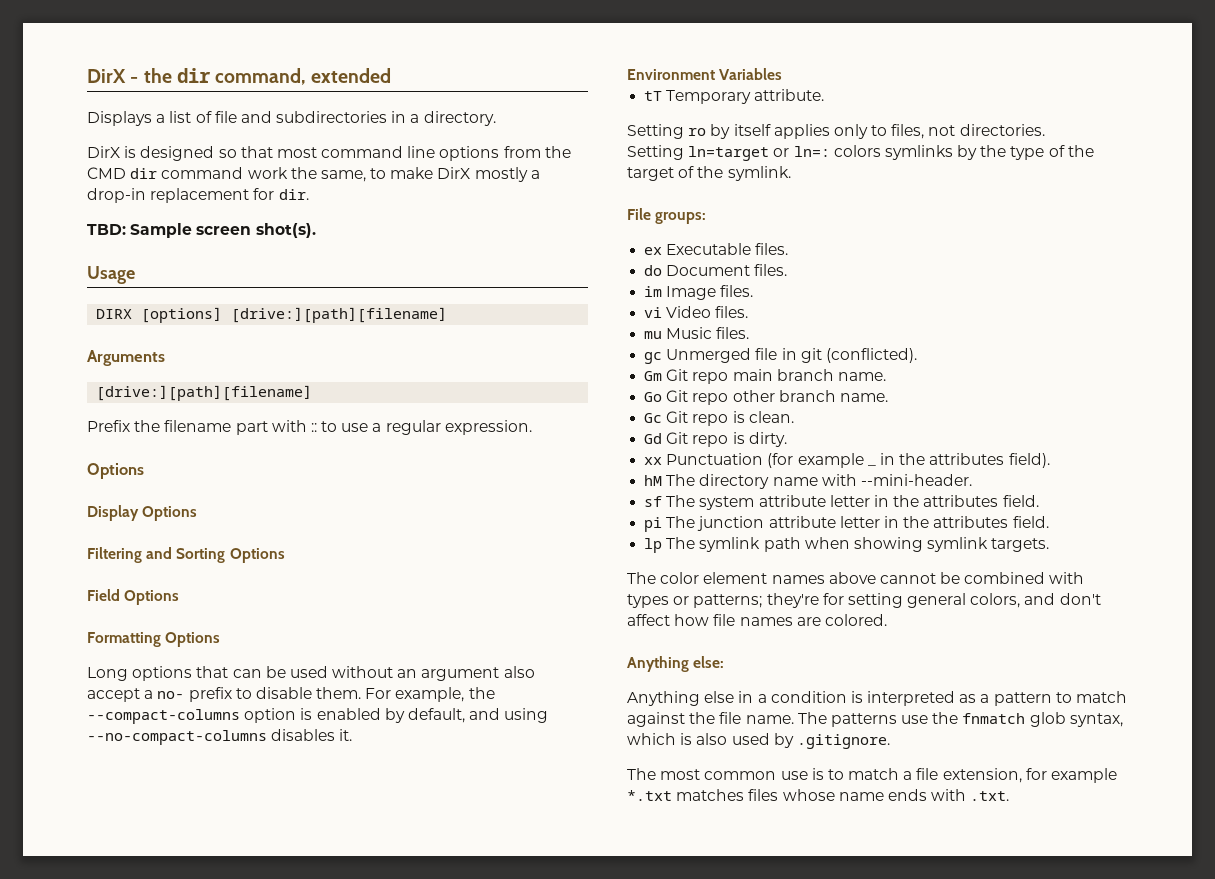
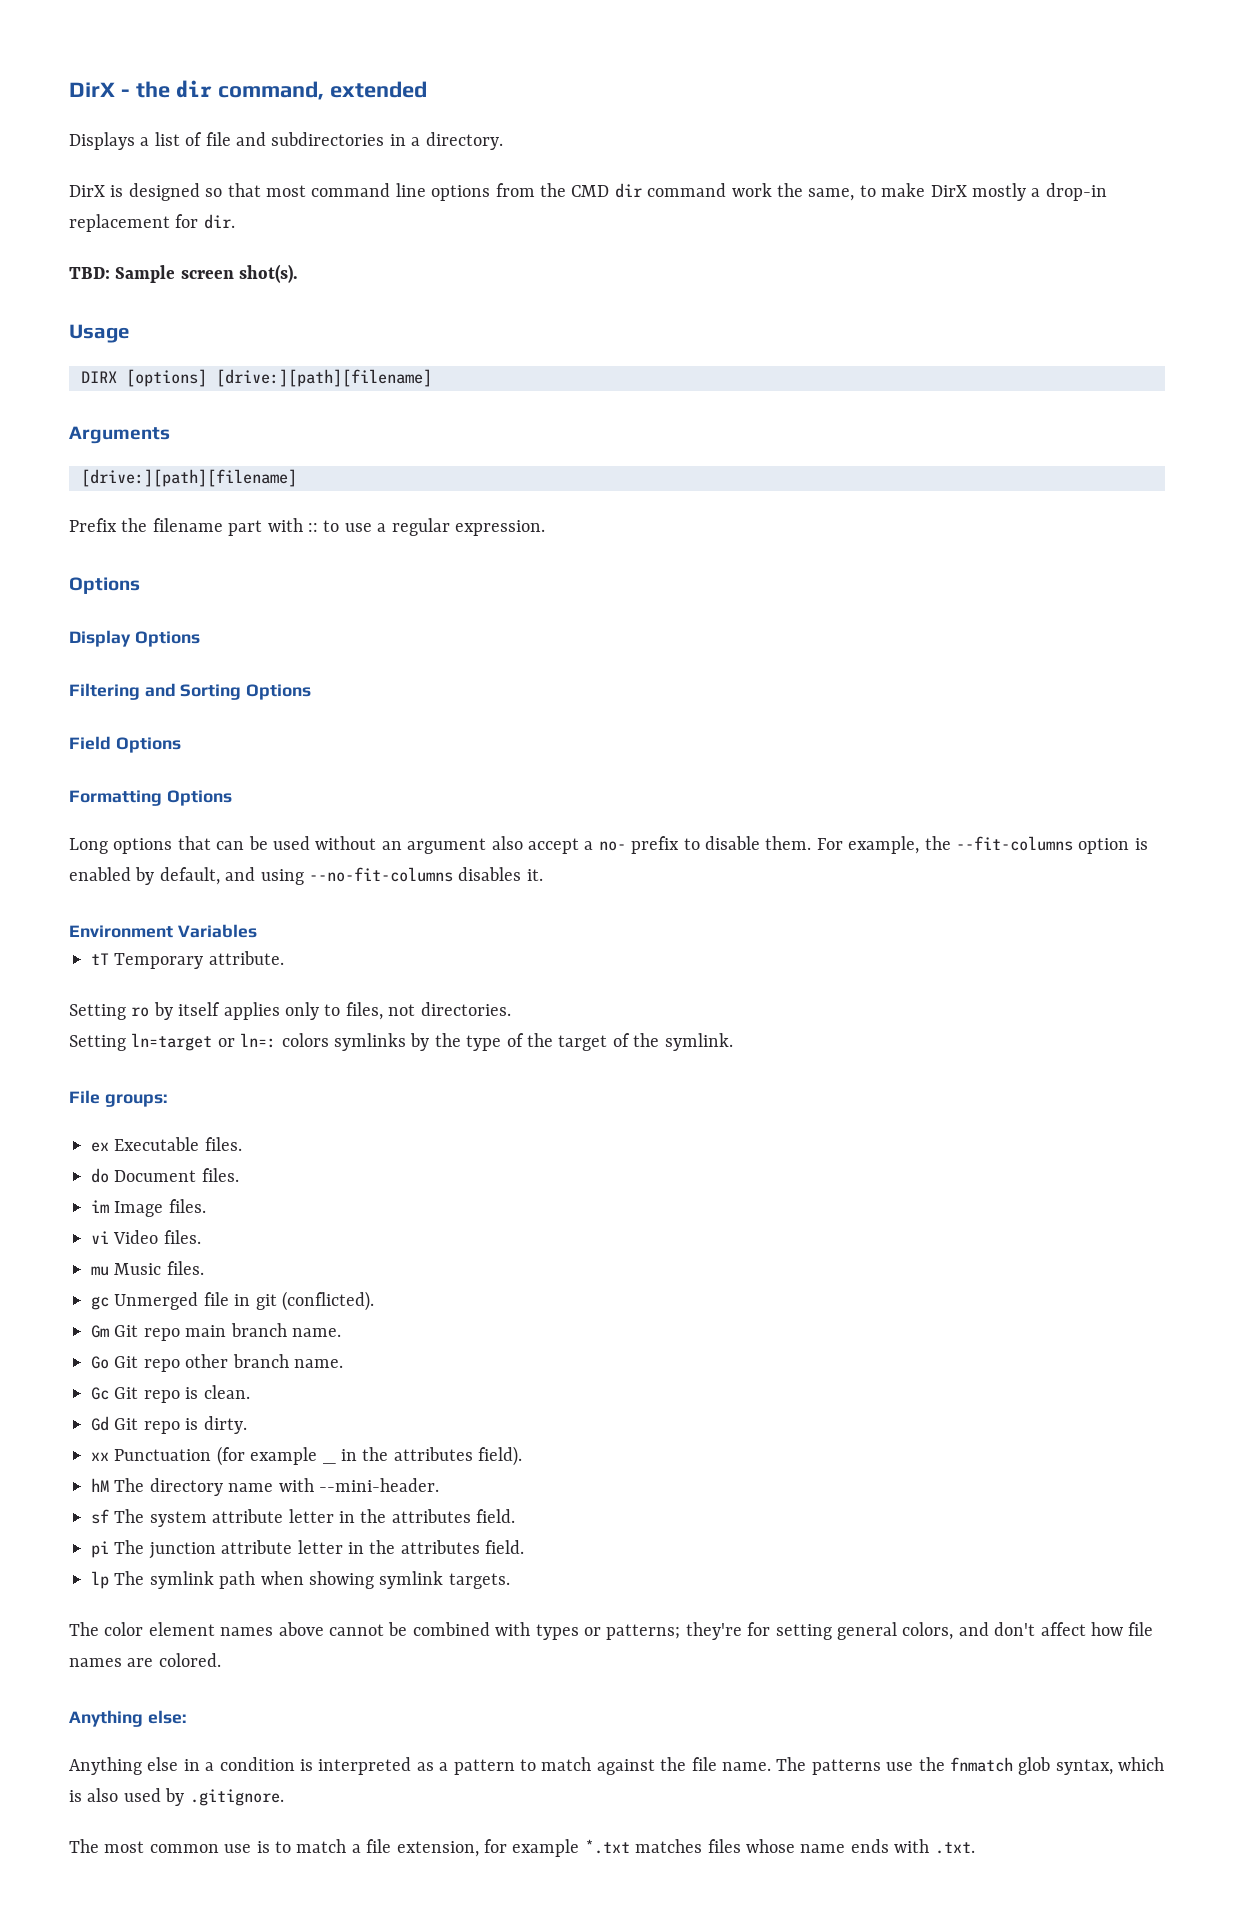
- For example, the --compact-columns option is enabled by default, and using --no-compact-columns disables it.
+ For example, the --fit-columns option is enabled by default, and using --no-fit-columns disables it.

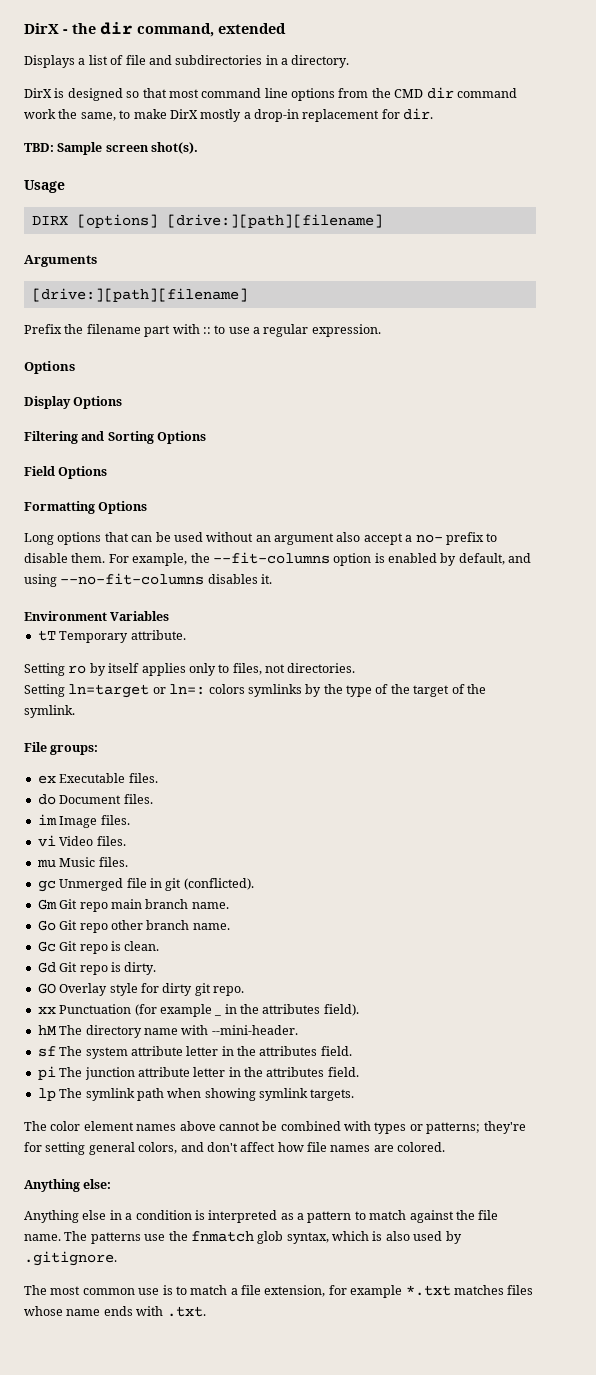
+ GO Overlay style for dirty git repo.

